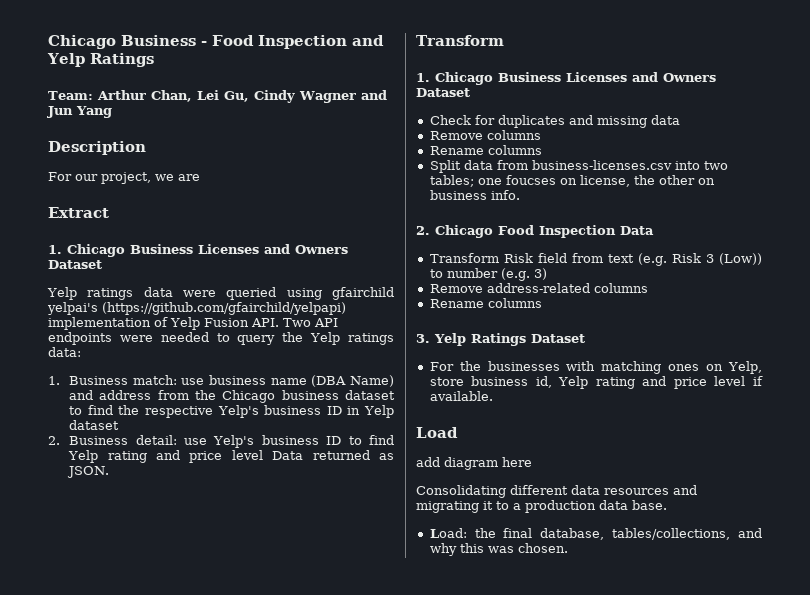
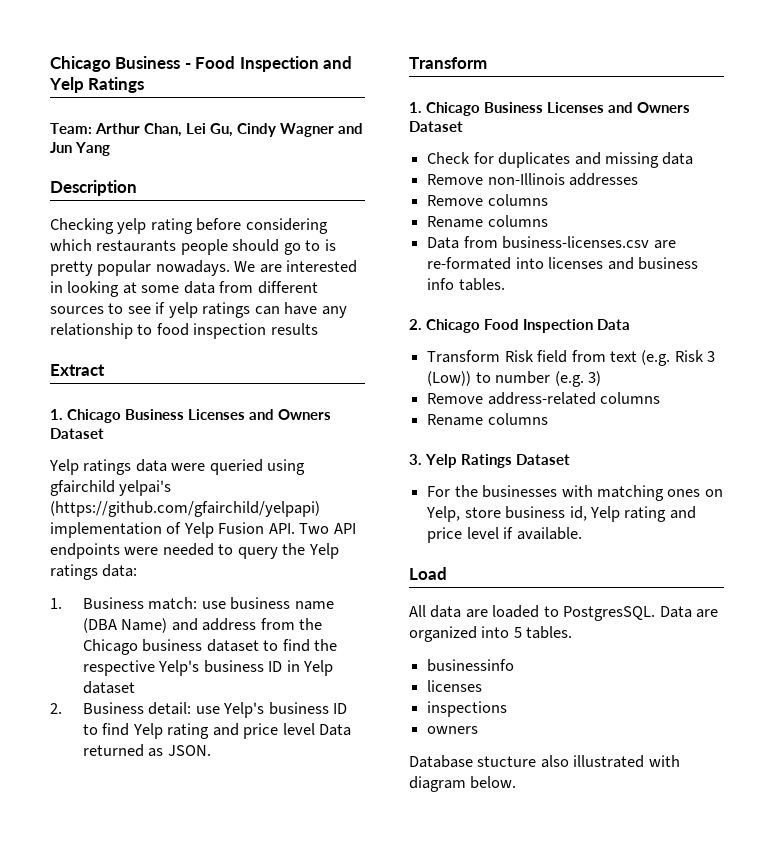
- For our project, we are
+ Checking yelp rating before considering which restaurants people should go to is pretty popular nowadays. We are interested in looking at some data from different sources to see if yelp ratings can have any relationship to food inspection results
+ Remove non-Illinois addresses
- Split data from business-licenses.csv into two tables; one foucses on license, the other on business info.
+ Data from business-licenses.csv are re-formated into licenses and business info tables.
- add diagram here
- Consolidating different data resources and migrating it to a production data base.
- Load: the final database, tables/collections, and why this was chosen.
+ All data are loaded to PostgresSQL. Data are organized into 5 tables.
+ businessinfo
+ licenses
+ inspections
+ owners
+ Database stucture also illustrated with diagram below.

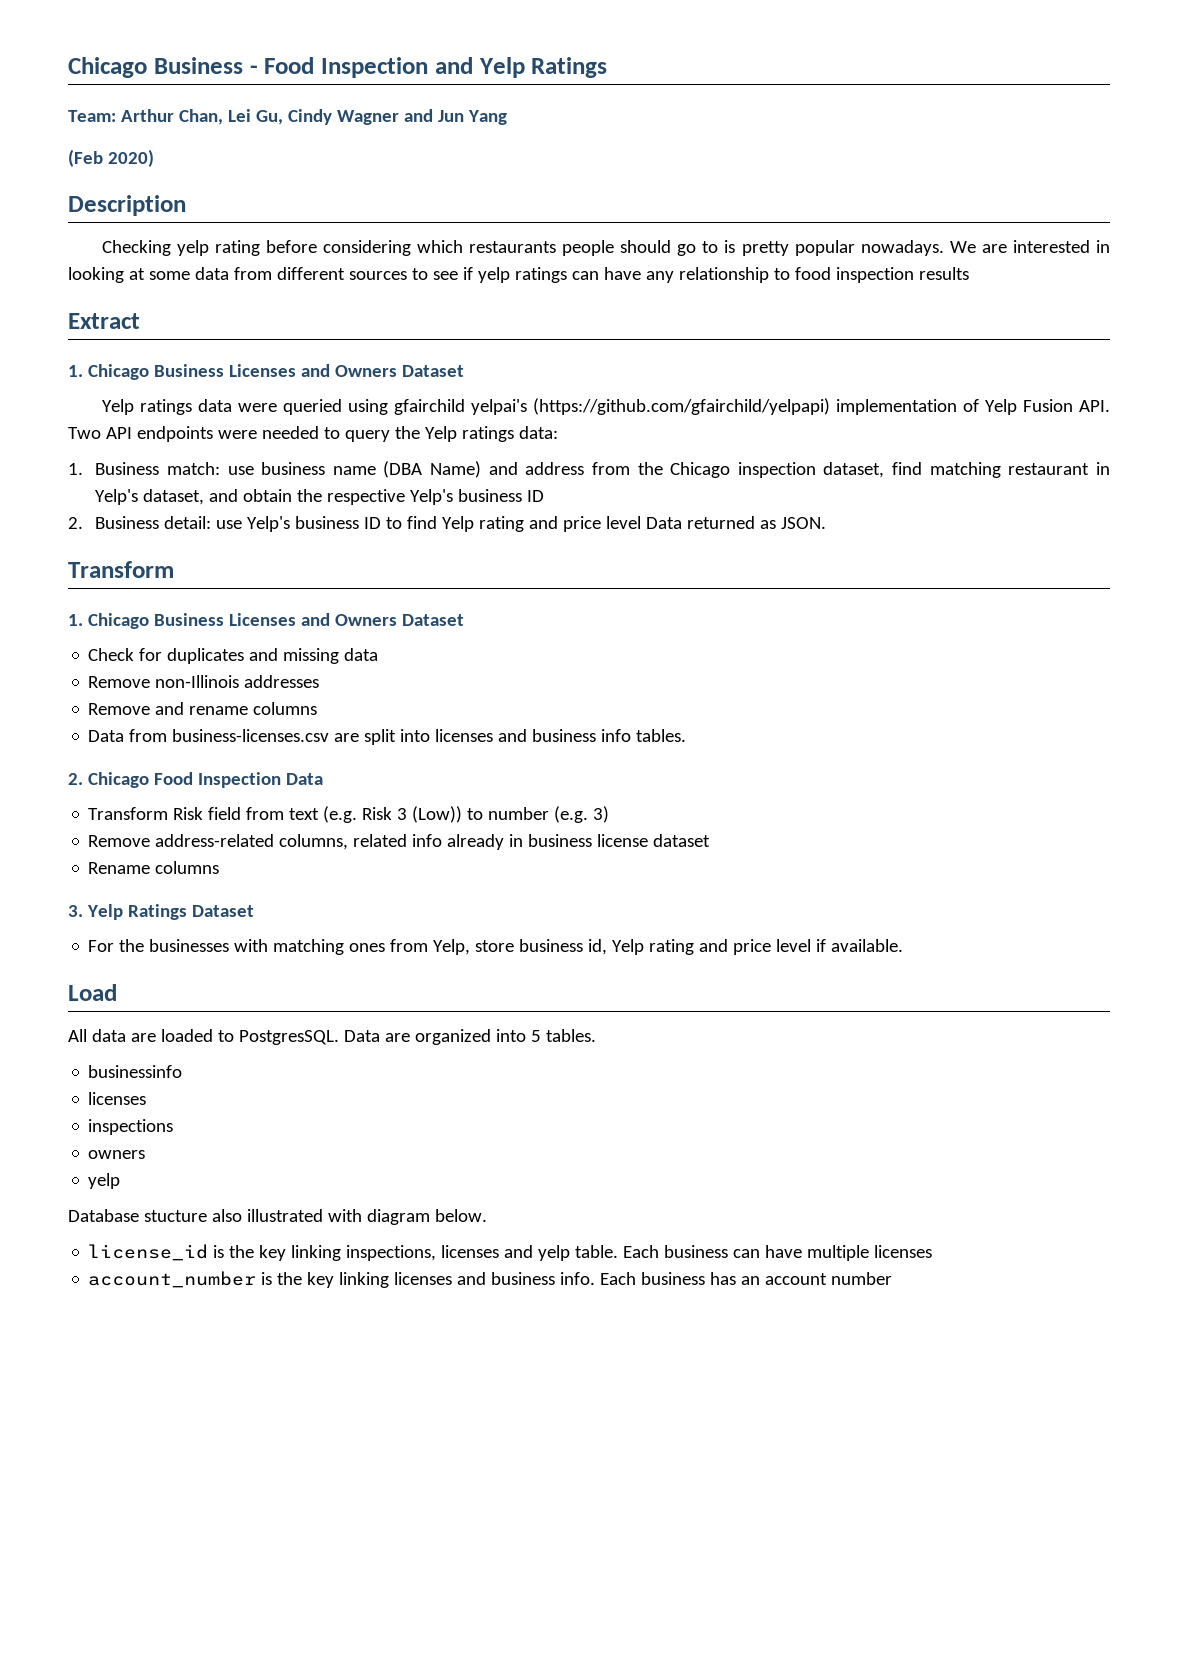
+ (Feb 2020)
- 1. Business match: use business name (DBA Name) and address from the Chicago business dataset to find the respective Yelp's business ID in Yelp dataset
+ 1. Business match: use business name (DBA Name) and address from the Chicago inspection dataset, find matching restaurant in Yelp's dataset, and obtain the respective Yelp's business ID
- Remove columns
- Rename columns
+ Remove and rename columns
- Data from business-licenses.csv are re-formated into licenses and business info tables.
+ Data from business-licenses.csv are split into licenses and business info tables.
- Remove address-related columns
+ Remove address-related columns, related info already in business license dataset
- For the businesses with matching ones on Yelp, store business id, Yelp rating and price level if available.
+ For the businesses with matching ones from Yelp, store business id, Yelp rating and price level if available.
  owners
+ yelp
+ license_id is the key linking inspections, licenses and yelp table. Each business can have multiple licenses
+ account_number is the key linking licenses and business info. Each business has an account number

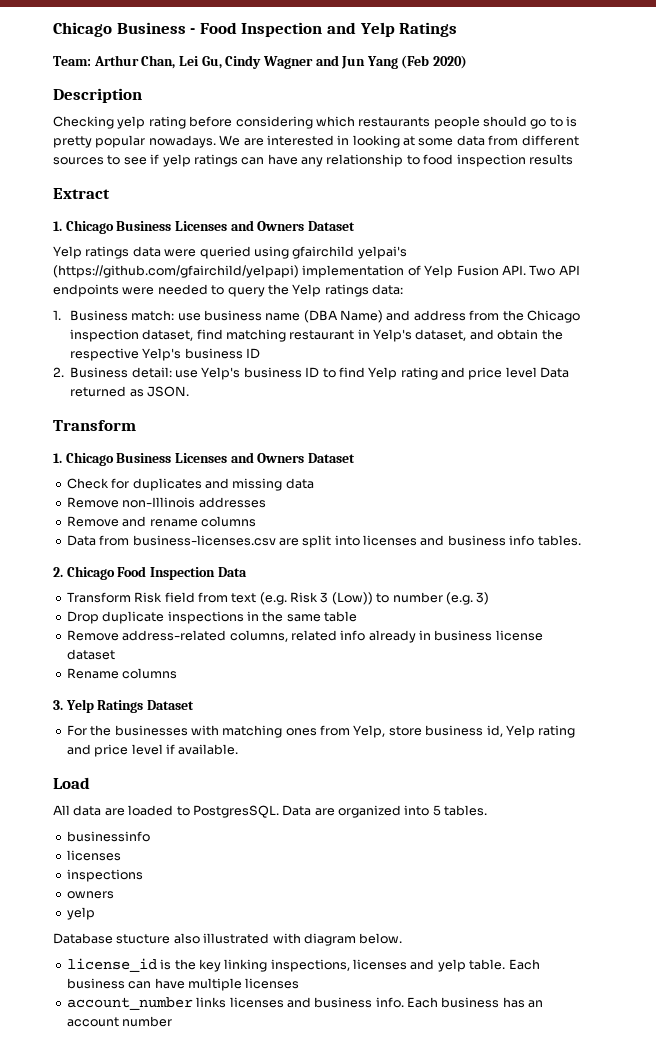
- Team: Arthur Chan, Lei Gu, Cindy Wagner and Jun Yang
- (Feb 2020)
+ Team: Arthur Chan, Lei Gu, Cindy Wagner and Jun Yang (Feb 2020)
+ Drop duplicate inspections in the same table
- account_number is the key linking licenses and business info.
+ account_number links licenses and business info.

